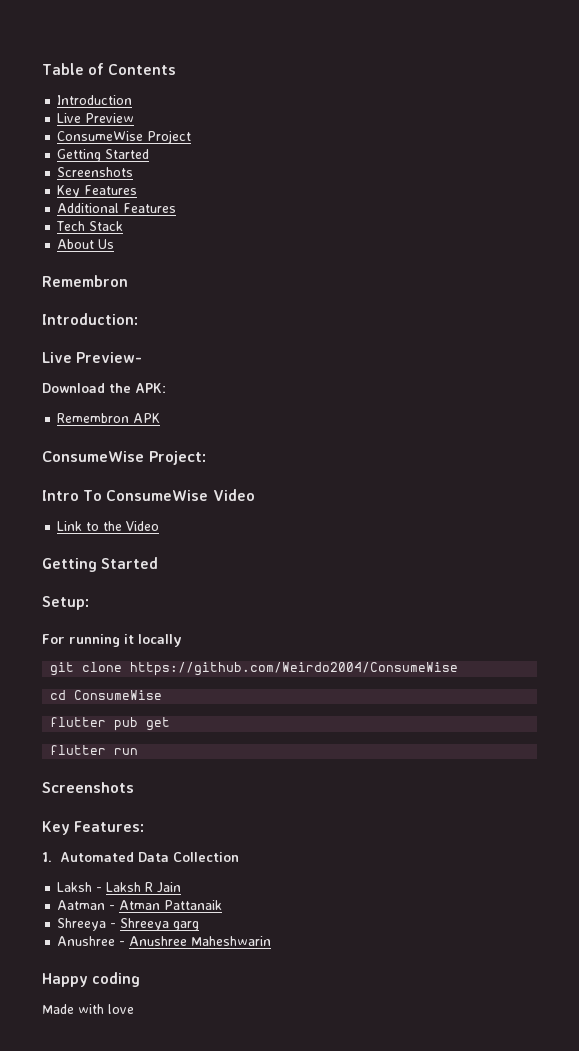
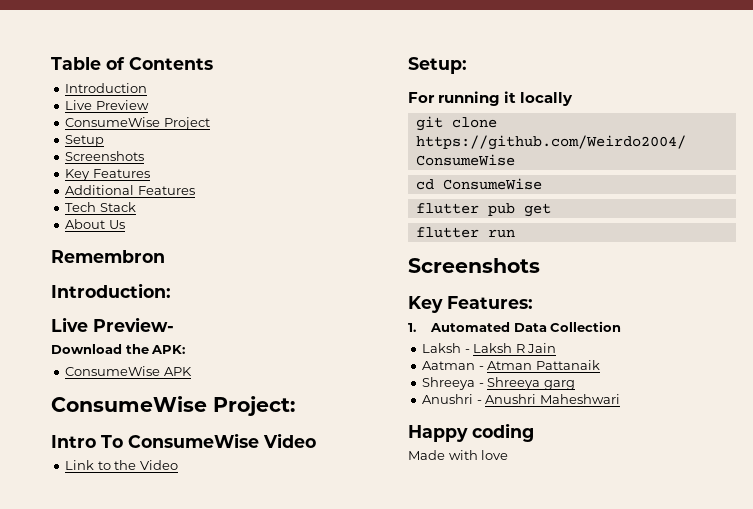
  ConsumeWise Project
- Getting Started
+ Setup
- Remembron APK
+ ConsumeWise APK
  Link to the Video
- Getting Started
- Anushree - Anushree Maheshwarin
+ Anushri - Anushri Maheshwari

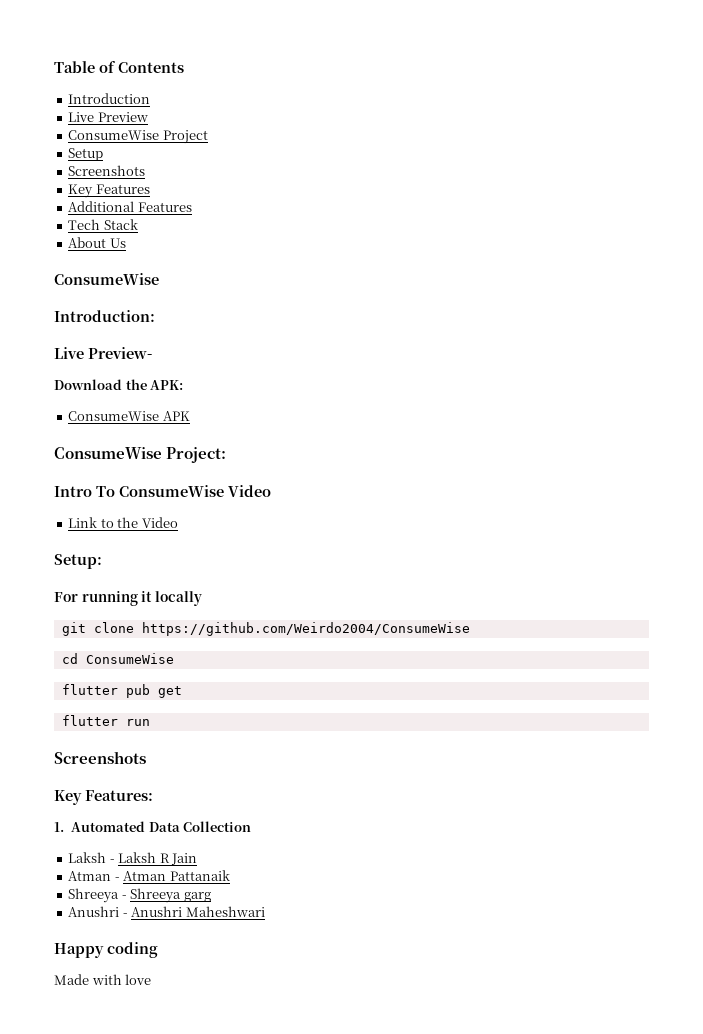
  About Us
- Remembron
+ ConsumeWise
- Aatman - Atman Pattanaik
+ Atman - Atman Pattanaik

